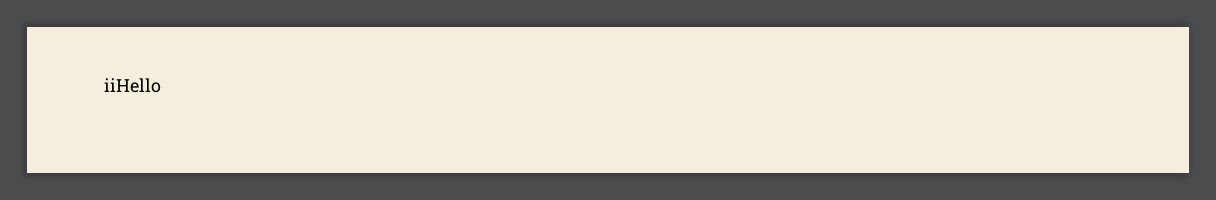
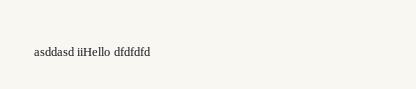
- iiHello
+ asddasd iiHello dfdfdfd

